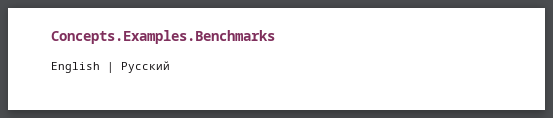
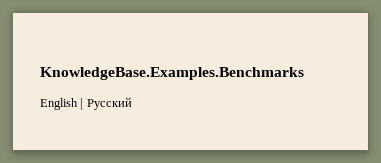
- Concepts.Examples.Benchmarks
+ KnowledgeBase.Examples.Benchmarks

